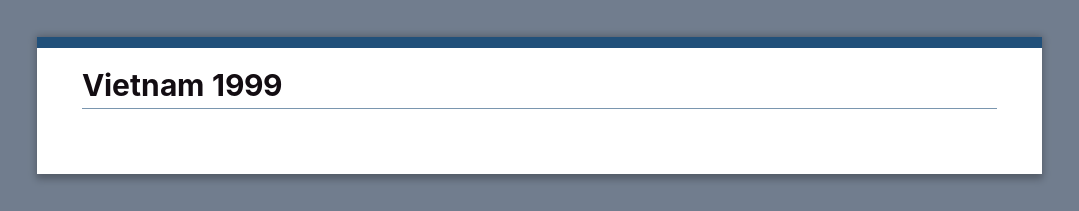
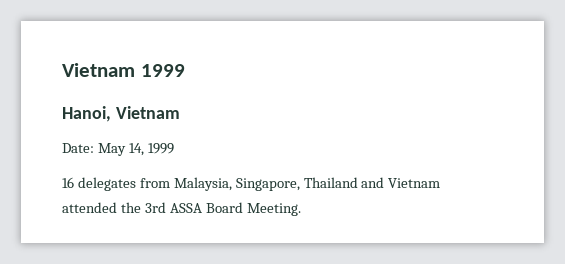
+ Hanoi, Vietnam
+ Date: May 14, 1999
+ 16 delegates from Malaysia, Singapore, Thailand and Vietnam attended the 3rd ASSA Board Meeting.

